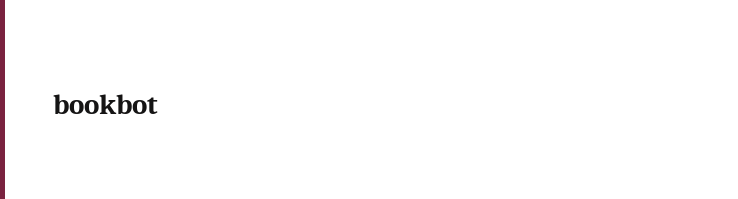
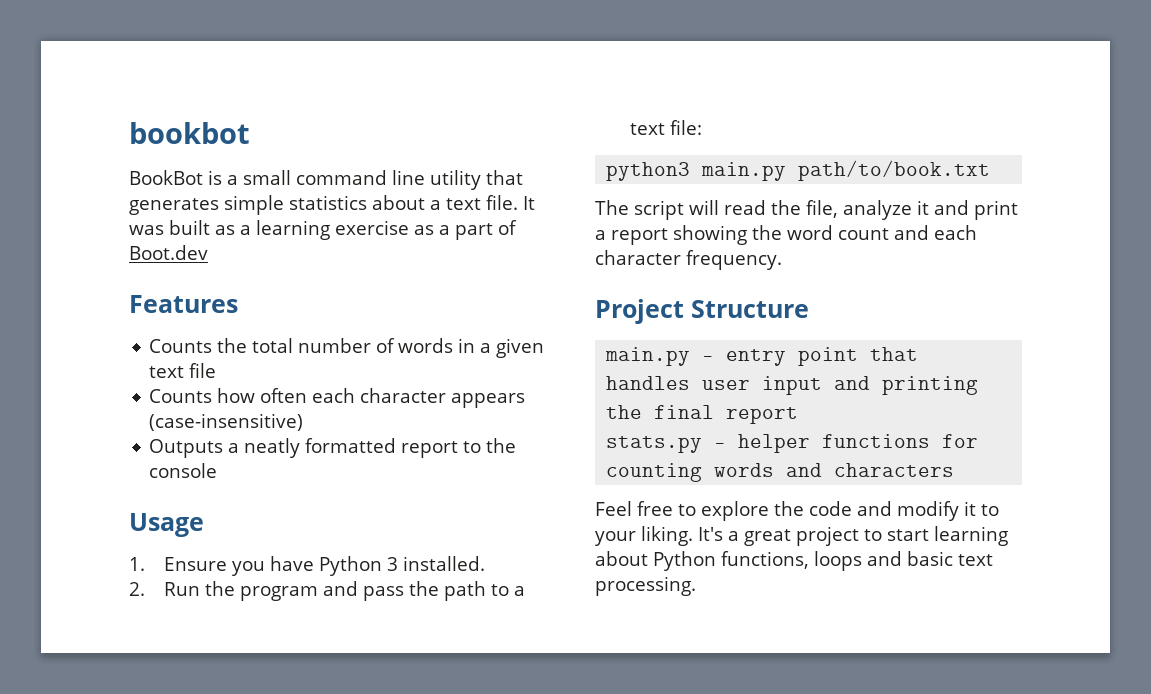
+ BookBot is a small command line utility that generates simple statistics about a text file. It was built as a learning exercise as a part of Boot.dev
+ Features
+ Counts the total number of words in a given text file
+ Counts how often each character appears (case-insensitive)
+ Outputs a neatly formatted report to the console
+ Usage
+ 1. Ensure you have Python 3 installed.
+ 2. Run the program and pass the path to a text file:
+ python3 main.py path/to/book.txt
+ The script will read the file, analyze it and print a report showing the word count and each character frequency.
+ Project Structure
+ main.py - entry point that handles user input and printing the final report
+ stats.py - helper functions for counting words and characters
+ Feel free to explore the code and modify it to your liking. It's a great project to start learning about Python functions, loops and basic text processing.

